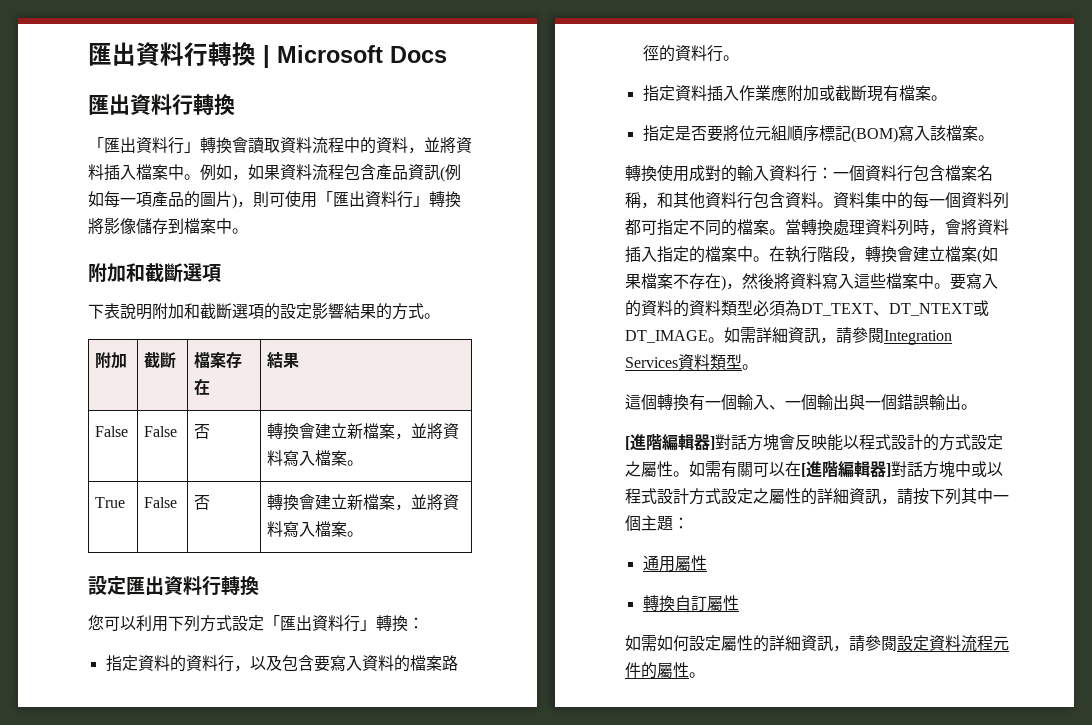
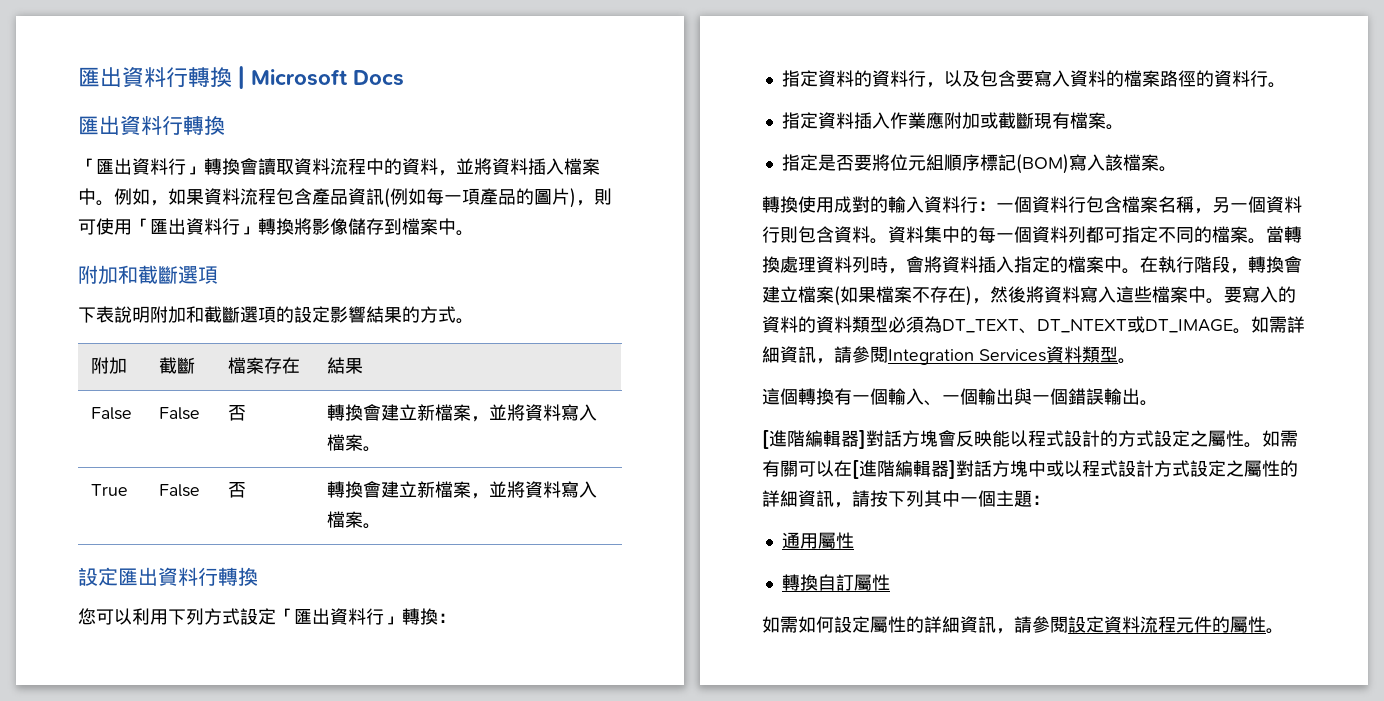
- 轉換使用成對的輸入資料行：一個資料行包含檔案名稱，和其他資料行包含資料。
+ 轉換使用成對的輸入資料行：一個資料行包含檔案名稱，另一個資料行則包含資料。

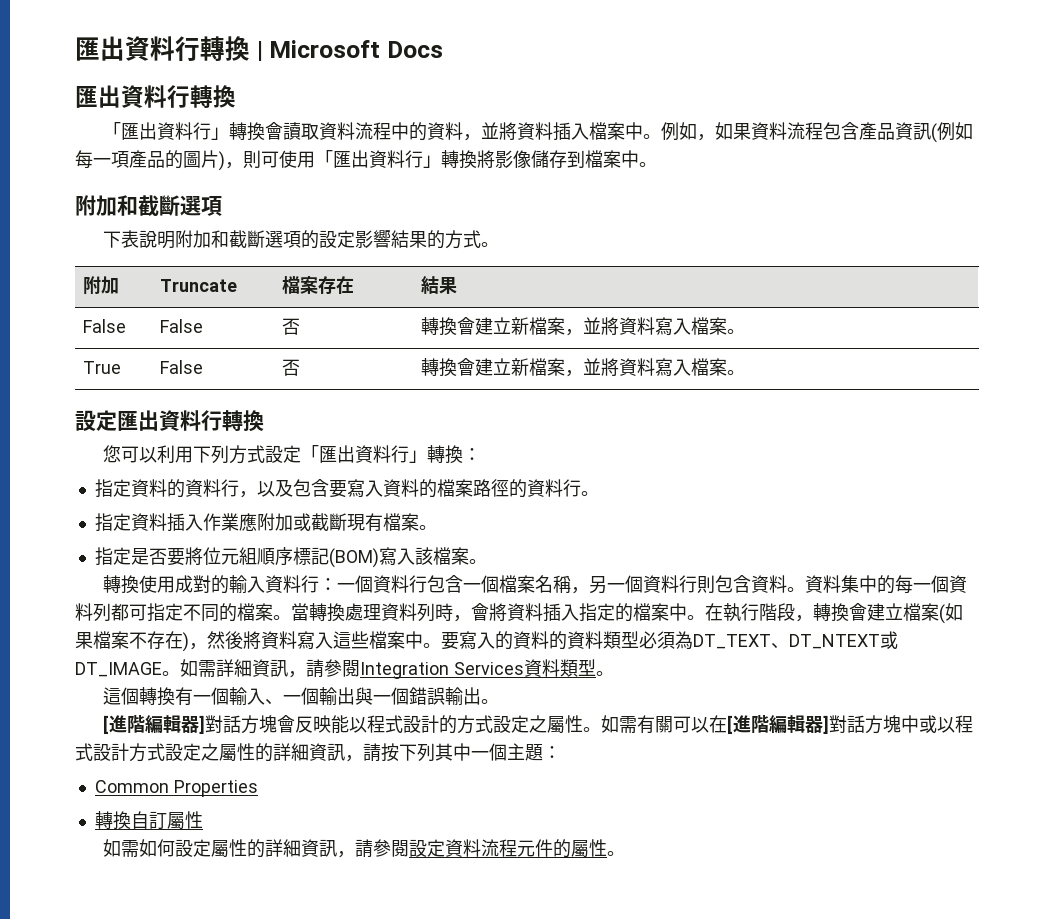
- 附加 | 截斷 | 檔案存在 | 結果
+ 附加 | Truncate | 檔案存在 | 結果
- 轉換使用成對的輸入資料行：一個資料行包含檔案名稱，另一個資料行則包含資料。
+ 轉換使用成對的輸入資料行：一個資料行包含一個檔案名稱，另一個資料行則包含資料。
- 通用屬性
+ Common Properties

